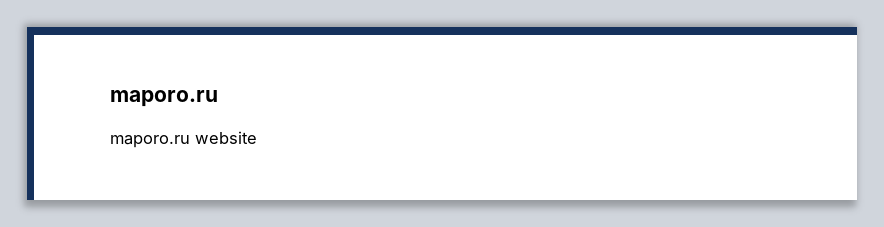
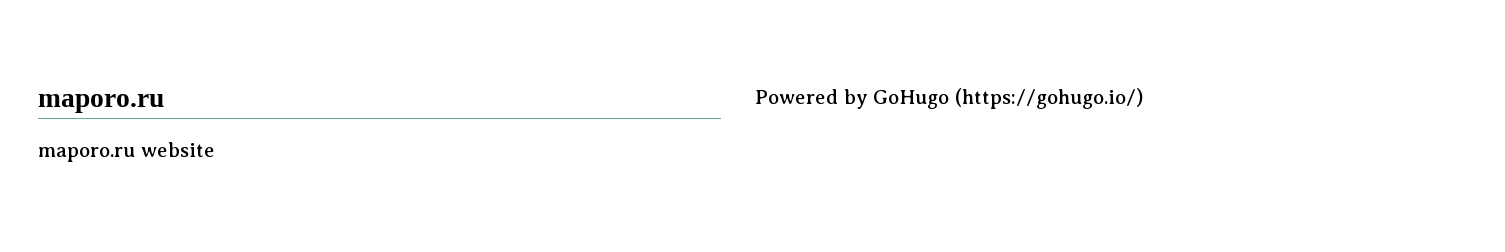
+ Powered by GoHugo (https://gohugo.io/)

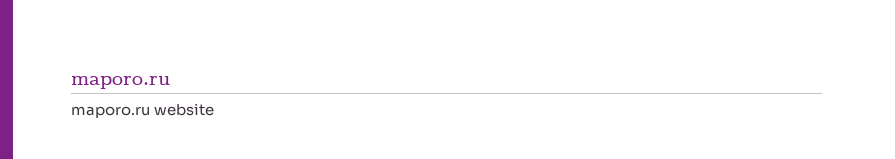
- Powered by GoHugo (https://gohugo.io/)

